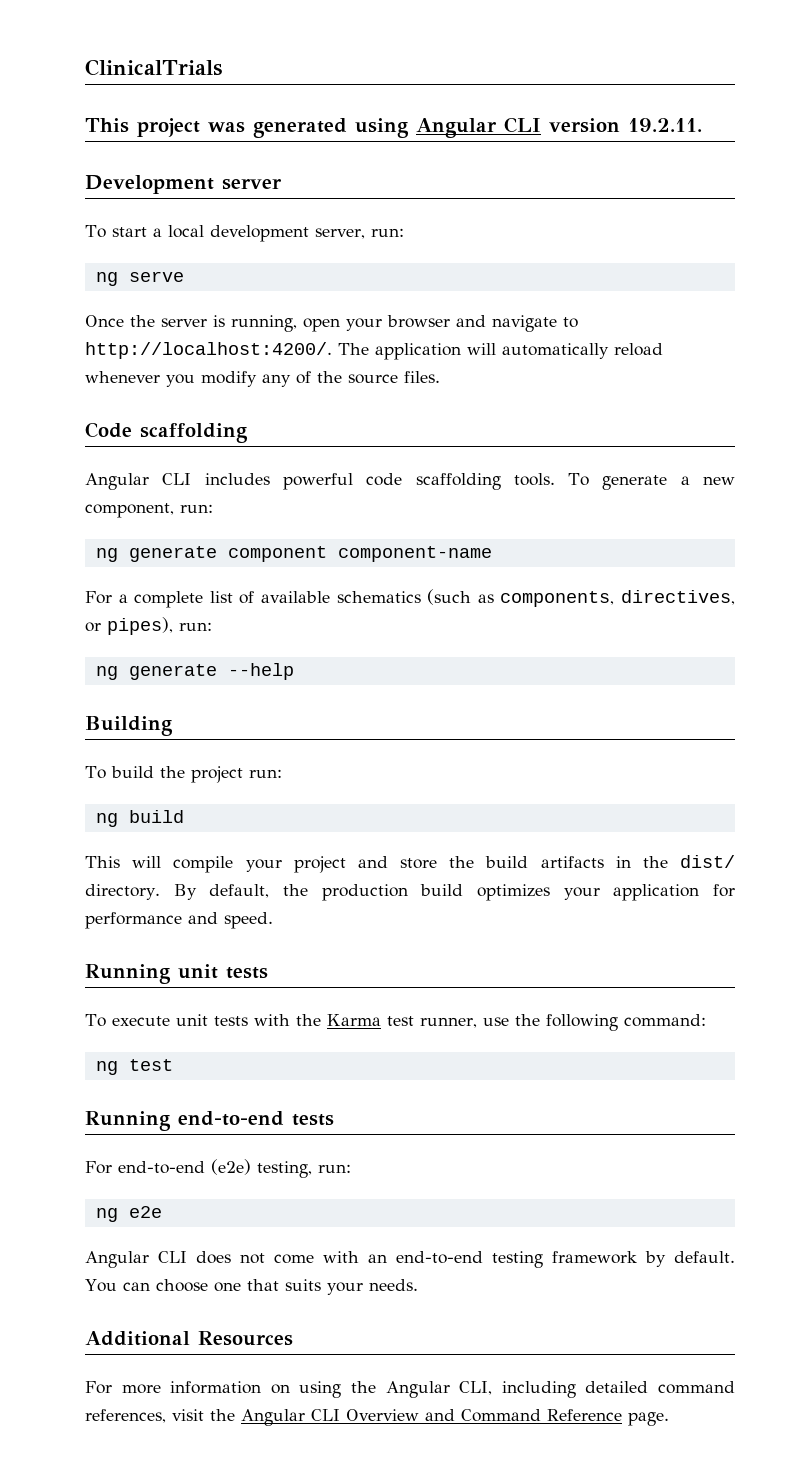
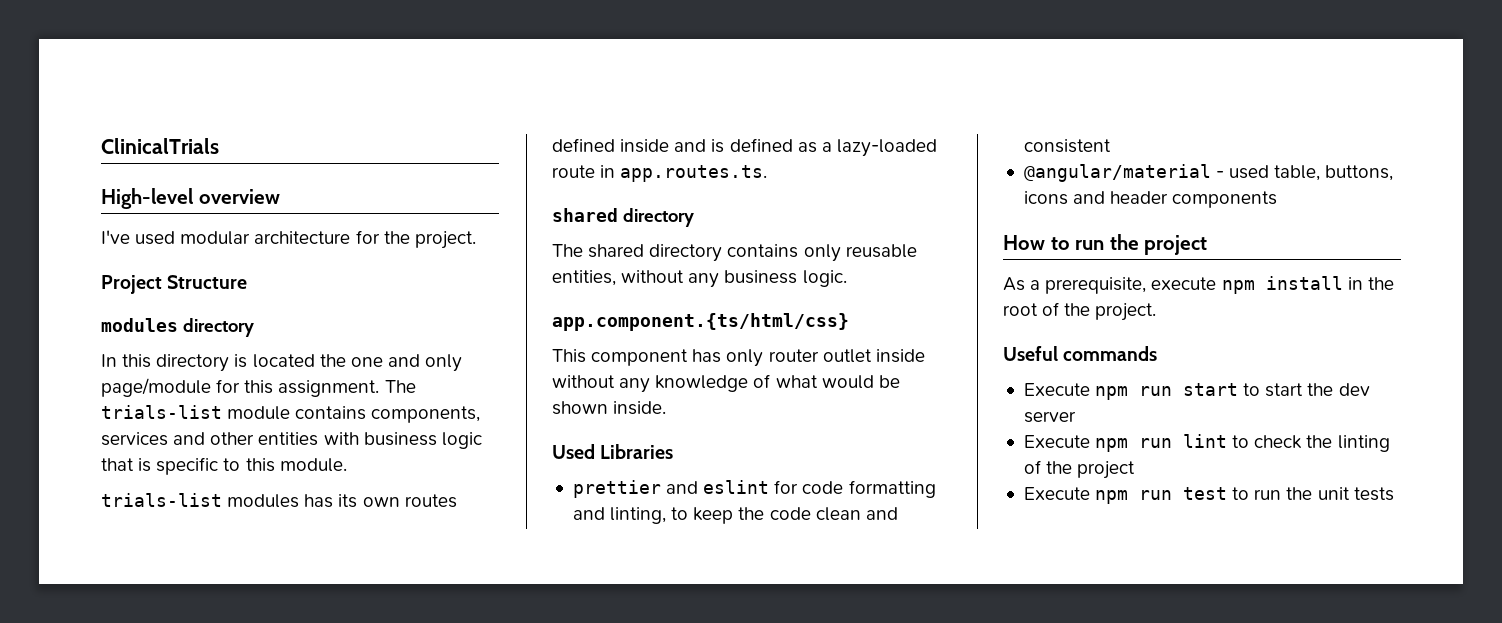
- This project was generated using Angular CLI version 19.2.11.
- Development server
- To start a local development server, run:
- ng serve
- Once the server is running, open your browser and navigate to http://localhost:4200/. The application will automatically reload whenever you modify any of the source files.
- Code scaffolding
- Angular CLI includes powerful code scaffolding tools. To generate a new component, run:
- ng generate component component-name
- For a complete list of available schematics (such as components, directives, or pipes), run:
- ng generate --help
- Building
- To build the project run:
- ng build
- This will compile your project and store the build artifacts in the dist/ directory. By default, the production build optimizes your application for performance and speed.
- Running unit tests
- To execute unit tests with the Karma test runner, use the following command:
- ng test
- Running end-to-end tests
- For end-to-end (e2e) testing, run:
- ng e2e
- Angular CLI does not come with an end-to-end testing framework by default. You can choose one that suits your needs.
- Additional Resources
- For more information on using the Angular CLI, including detailed command references, visit the Angular CLI Overview and Command Reference page.
+ High-level overview
+ I've used modular architecture for the project.
+ Project Structure
+ modules directory
+ In this directory is located the one and only page/module for this assignment. The trials-list module contains components, services and other entities with business logic that is specific to this module.
+ trials-list modules has its own routes defined inside and is defined as a lazy-loaded route in app.routes.ts.
+ shared directory
+ The shared directory contains only reusable entities, without any business logic.
+ app.component.{ts/html/css}
+ This component has only router outlet inside without any knowledge of what would be shown inside.
+ Used Libraries
+ prettier and eslint for code formatting and linting, to keep the code clean and consistent
+ @angular/material - used table, buttons, icons and header components
+ How to run the project
+ As a prerequisite, execute npm install in the root of the project.
+ Useful commands
+ Execute npm run start to start the dev server
+ Execute npm run lint to check the linting of the project
+ Execute npm run test to run the unit tests

